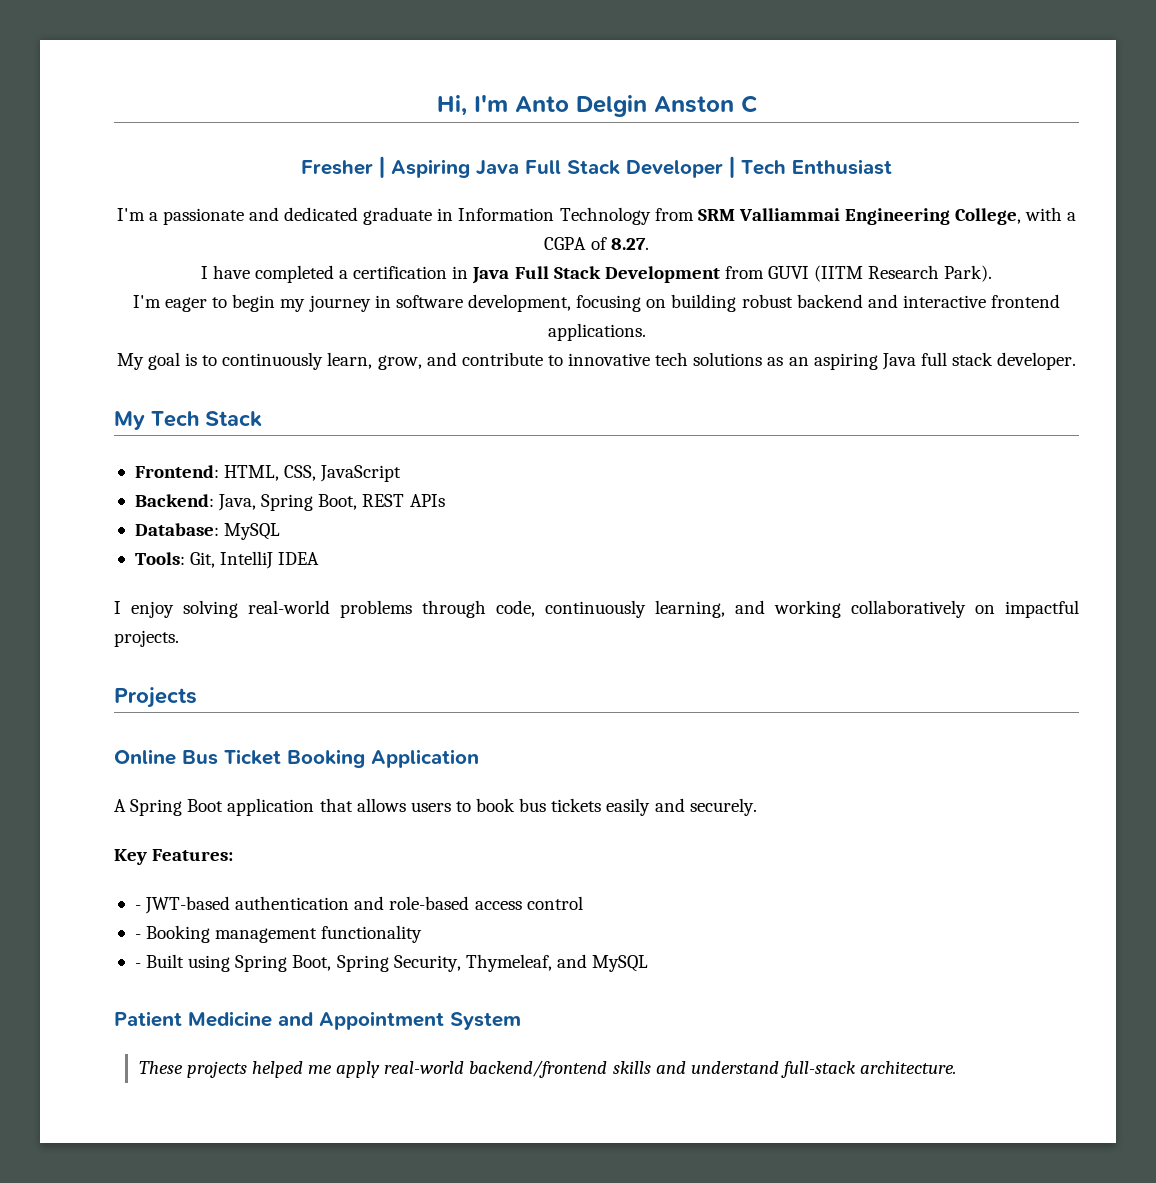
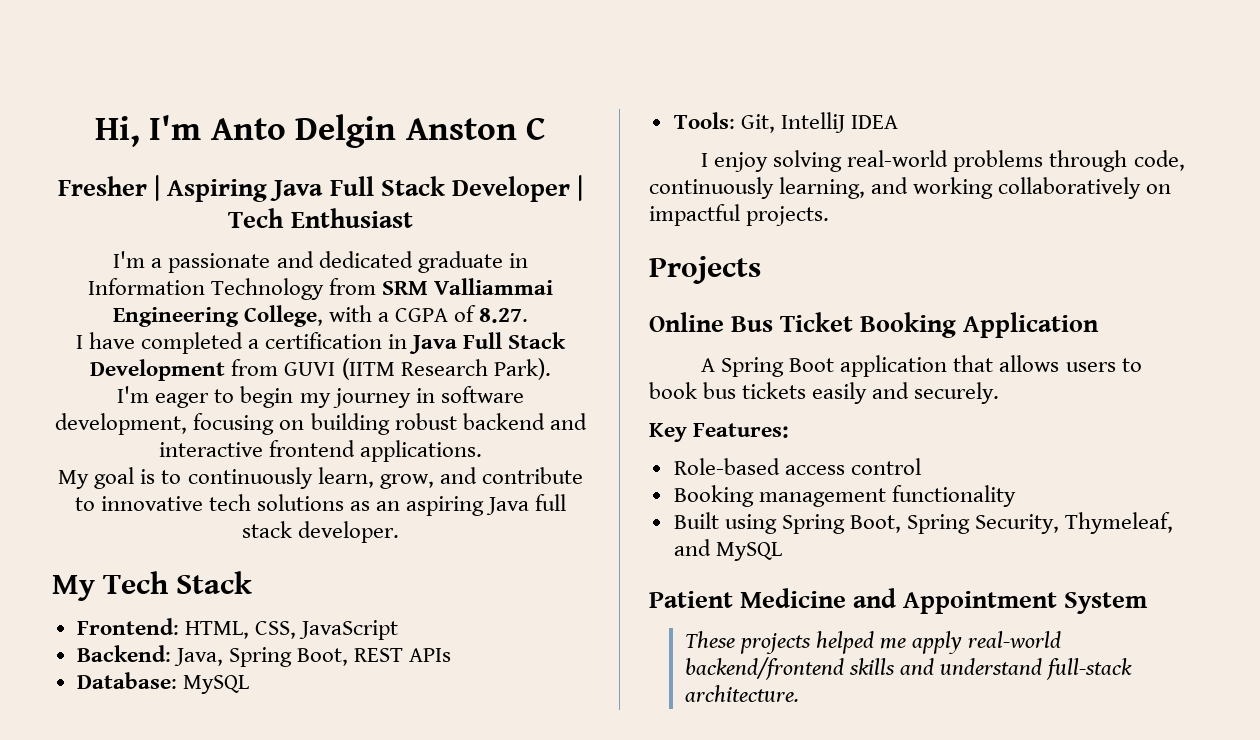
- - JWT-based authentication and role-based access control
+ Role-based access control
- - Booking management functionality
+ Booking management functionality
- - Built using Spring Boot, Spring Security, Thymeleaf, and MySQL
+ Built using Spring Boot, Spring Security, Thymeleaf, and MySQL

